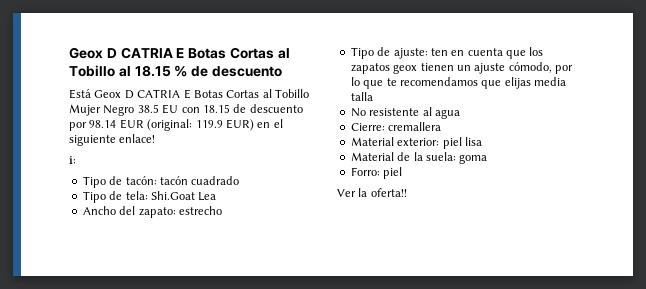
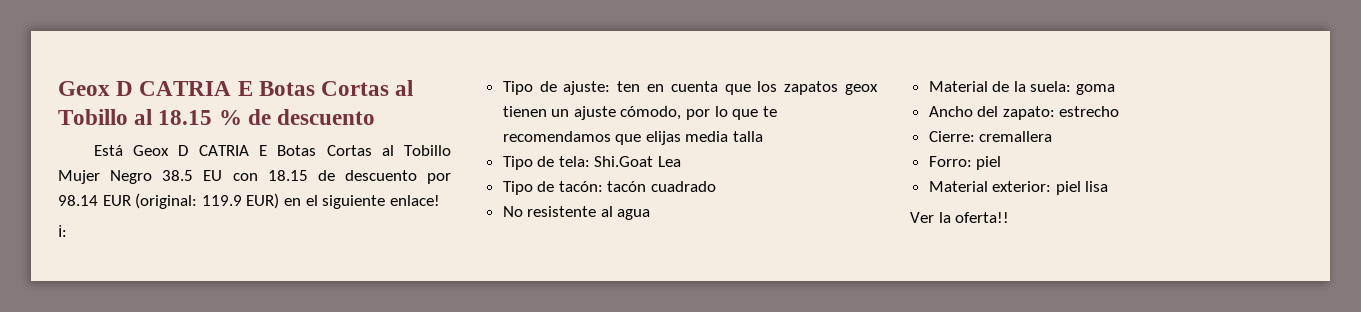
- Tipo de tacón: tacón cuadrado
- Tipo de tela: Shi.Goat Lea
- Ancho del zapato: estrecho
+ Tipo de tela: Shi.Goat Lea
+ Tipo de tacón: tacón cuadrado
  No resistente al agua
- Cierre: cremallera
- Material exterior: piel lisa
+ Ancho del zapato: estrecho
+ Cierre: cremallera
  Forro: piel
+ Material exterior: piel lisa

